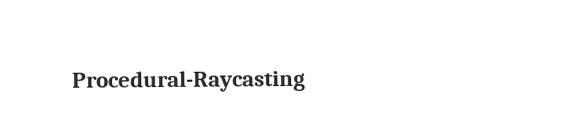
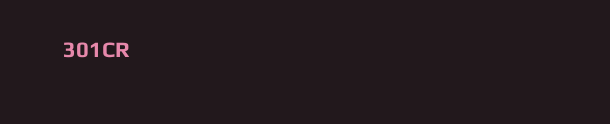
- Procedural-Raycasting
+ 301CR

